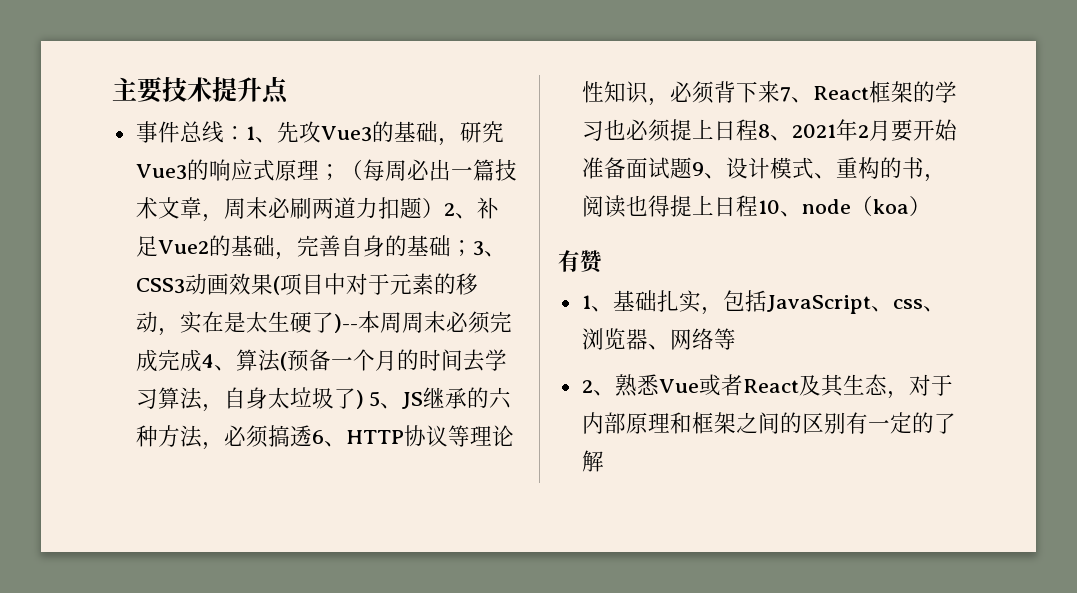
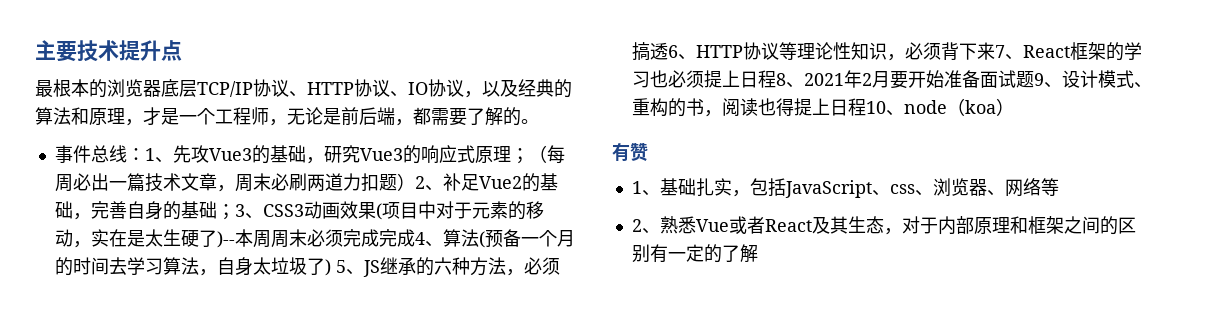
+ 最根本的浏览器底层TCP/IP协议、HTTP协议、IO协议，以及经典的算法和原理，才是一个工程师，无论是前后端，都需要了解的。

